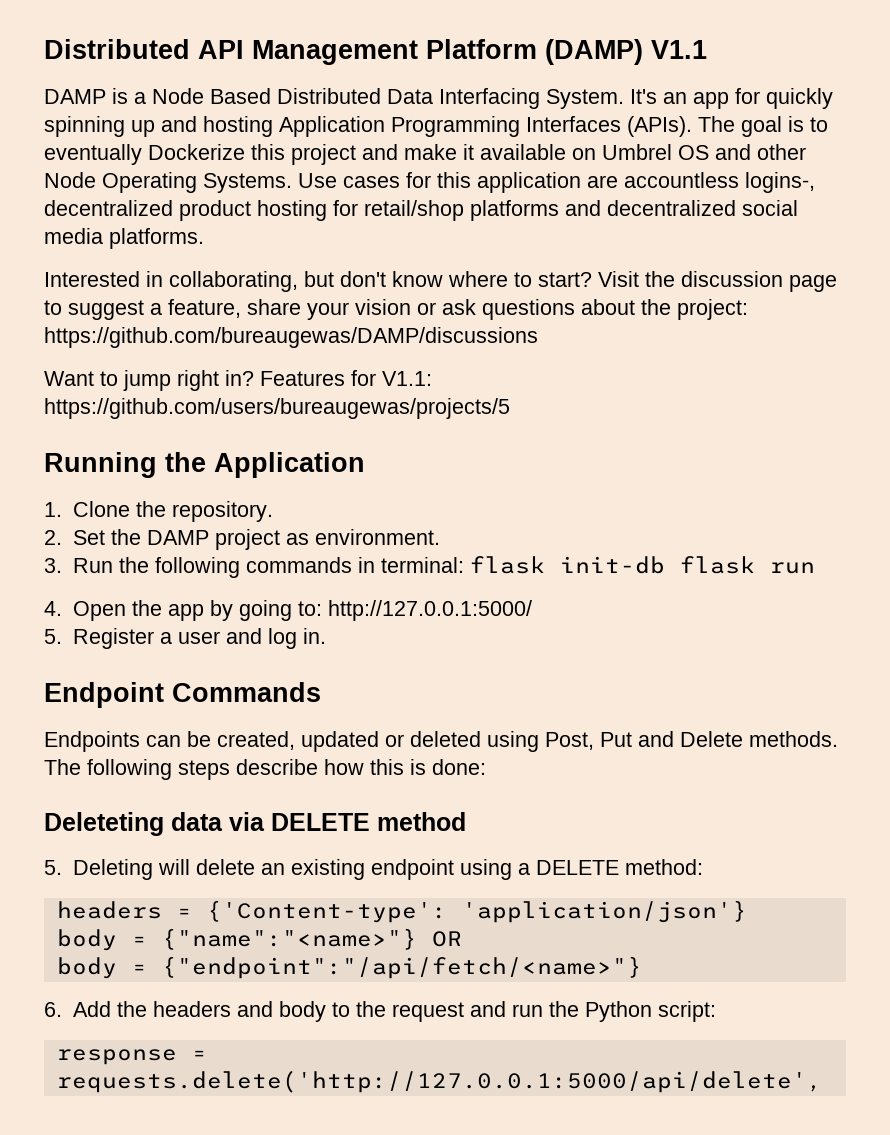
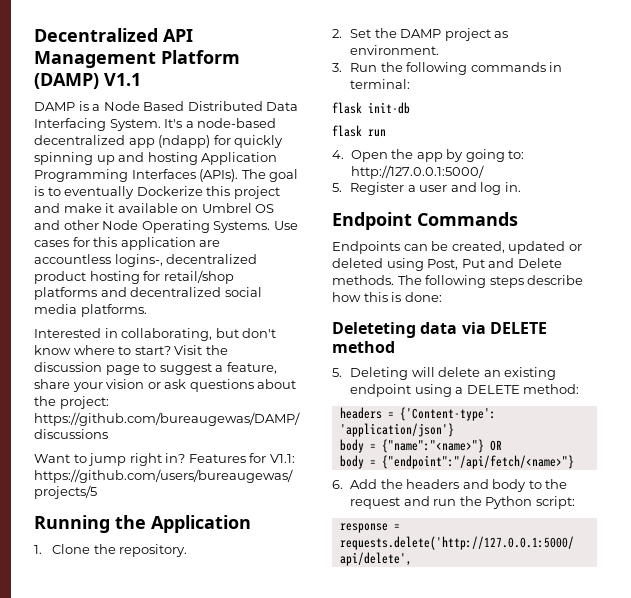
- Distributed API Management Platform (DAMP) V1.1
+ Decentralized API Management Platform (DAMP) V1.1
- It's an app for quickly spinning up and hosting Application Programming Interfaces (APIs).
+ It's a node-based decentralized app (ndapp) for quickly spinning up and hosting Application Programming Interfaces (APIs).
- 3. Run the following commands in terminal: flask init-db flask run
+ 3. Run the following commands in terminal:
+ flask init-db
+ flask run

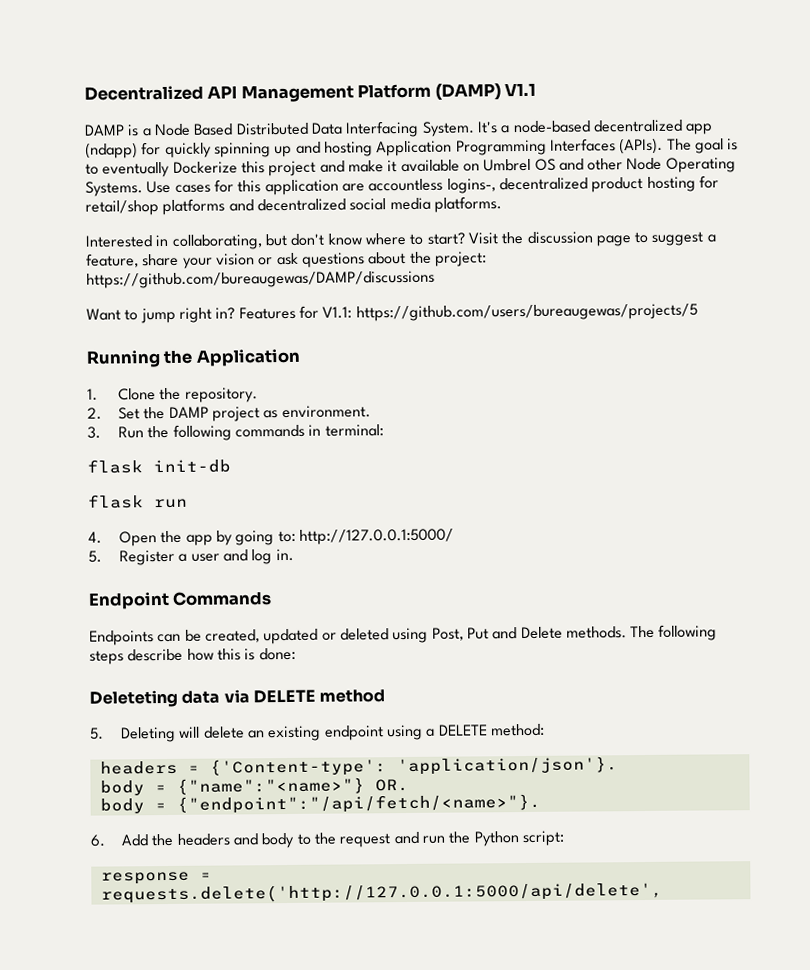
- headers = {'Content-type': 'application/json'}
+ headers = {'Content-type': 'application/json'}.
- body = {"name":"<name>"} OR
- body = {"endpoint":"/api/fetch/<name>"}
+ body = {"name":"<name>"} OR.
+ body = {"endpoint":"/api/fetch/<name>"}.

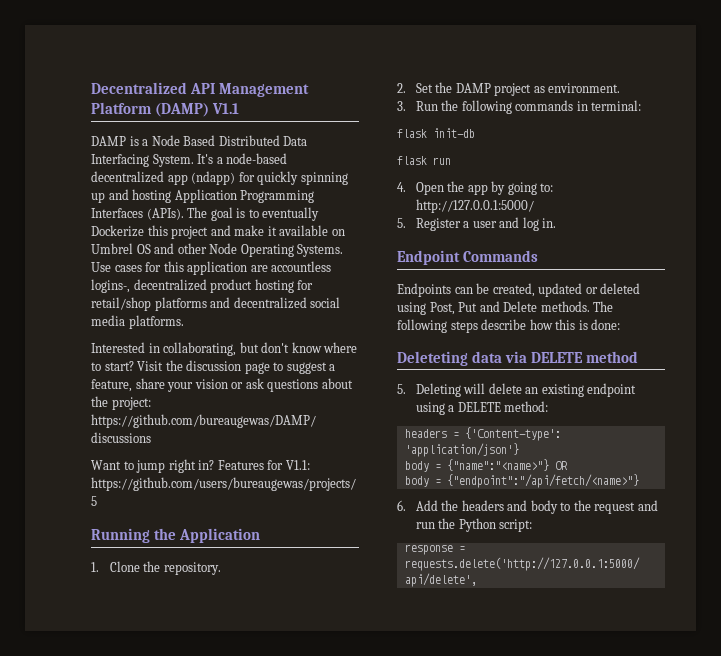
- headers = {'Content-type': 'application/json'}.
+ headers = {'Content-type': 'application/json'}
- body = {"name":"<name>"} OR.
- body = {"endpoint":"/api/fetch/<name>"}.
+ body = {"name":"<name>"} OR
+ body = {"endpoint":"/api/fetch/<name>"}

